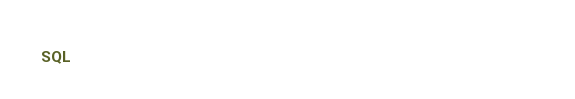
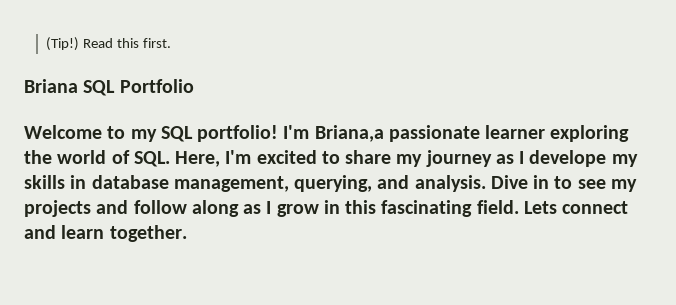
- SQL
+ (Tip!) Read this first.
+ Briana SQL Portfolio
+ Welcome to my SQL portfolio! I'm Briana,a passionate learner exploring the world of SQL. Here, I'm excited to share my journey as I develope my skills in database management, querying, and analysis. Dive in to see my projects and follow along as I grow in this fascinating field. Lets connect and learn together.

